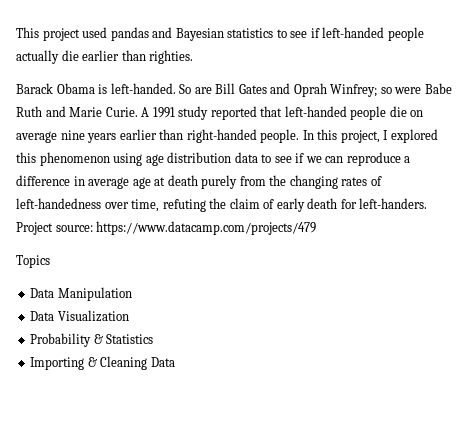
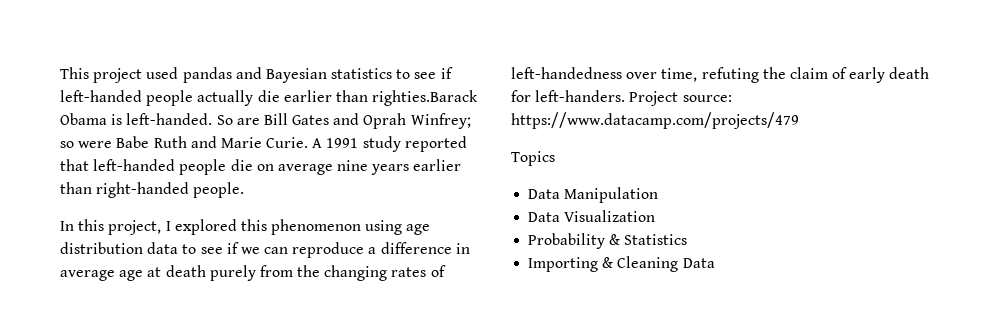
- This project used pandas and Bayesian statistics to see if left-handed people actually die earlier than righties.
- Barack Obama is left-handed.
+ This project used pandas and Bayesian statistics to see if left-handed people actually die earlier than righties.Barack Obama is left-handed.
- A 1991 study reported that left-handed people die on average nine years earlier than right-handed people. In this project, I explored this phenomenon using age distribution data to see if we can reproduce a difference in average age at death purely from the changing rates of left-handedness over time, refuting the claim of early death for left-handers.
+ A 1991 study reported that left-handed people die on average nine years earlier than right-handed people.
+ In this project, I explored this phenomenon using age distribution data to see if we can reproduce a difference in average age at death purely from the changing rates of left-handedness over time, refuting the claim of early death for left-handers.

